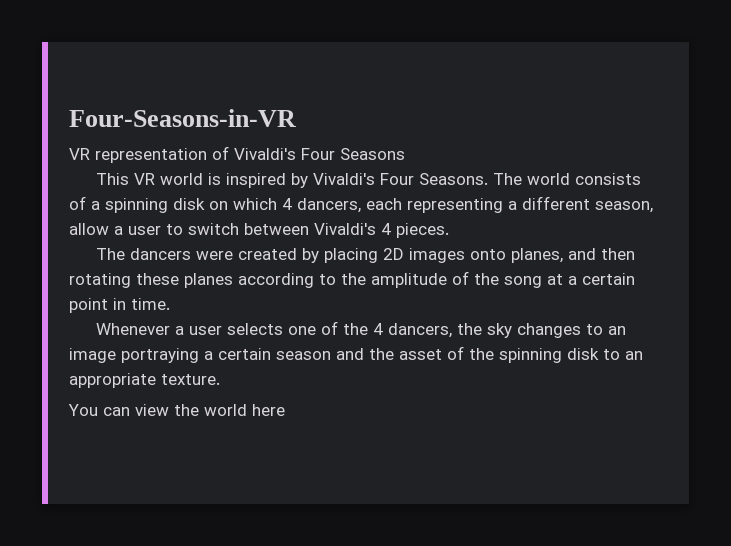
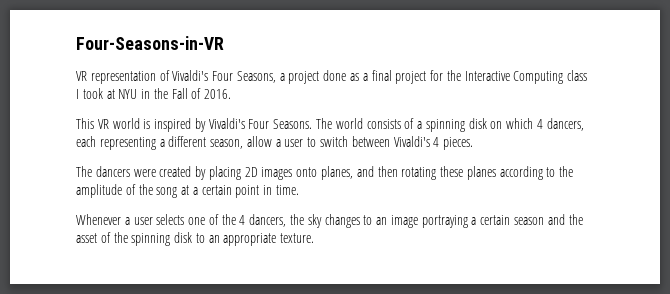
- VR representation of Vivaldi's Four Seasons
+ VR representation of Vivaldi's Four Seasons, a project done as a final project for the Interactive Computing class I took at NYU in the Fall of 2016.
- You can view the world here

